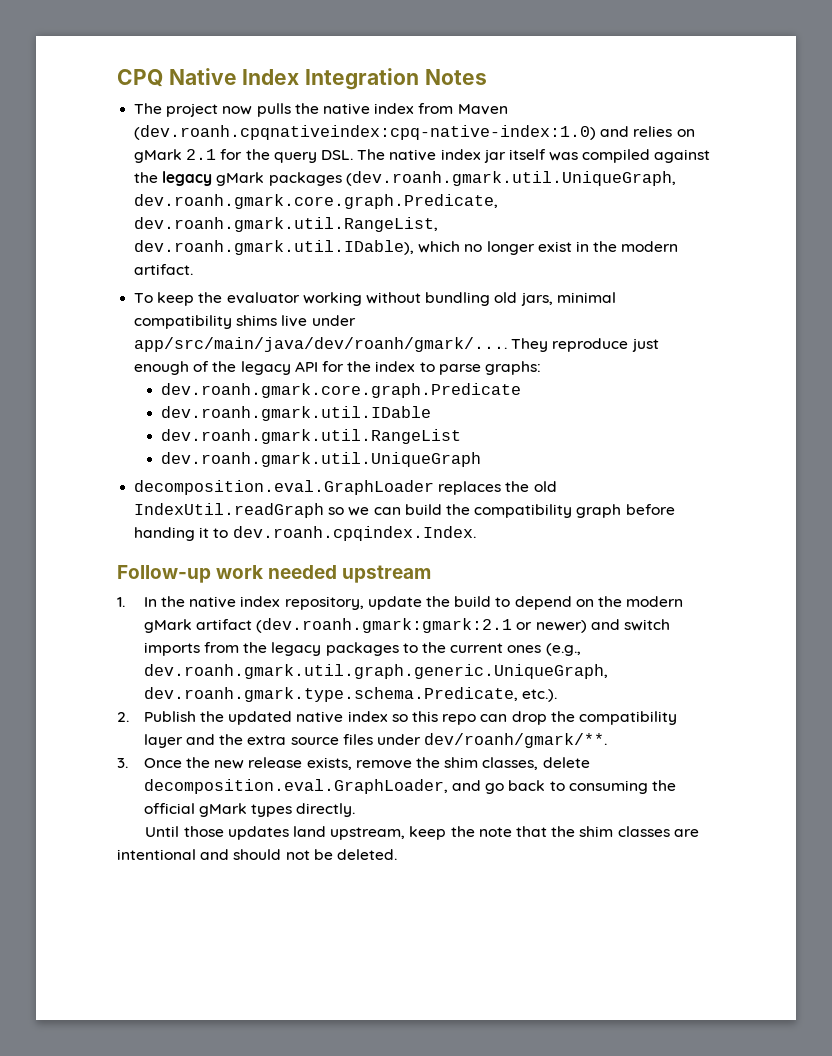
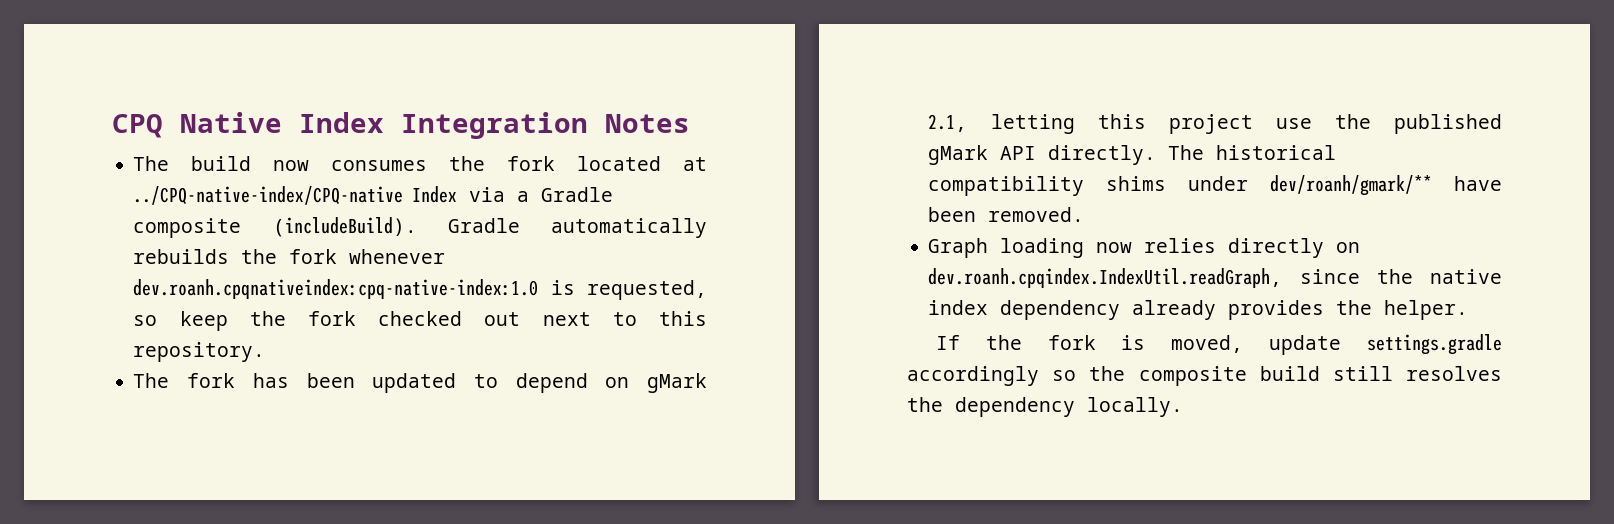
- The project now pulls the native index from Maven (dev.roanh.cpqnativeindex:cpq-native-index:1.0) and relies on gMark 2.1 for the query DSL. The native index jar itself was compiled against the legacy gMark packages (dev.roanh.gmark.util.UniqueGraph, dev.roanh.gmark.core.graph.Predicate, dev.roanh.gmark.util.RangeList, dev.roanh.gmark.util.IDable), which no longer exist in the modern artifact.
- To keep the evaluator working without bundling old jars, minimal compatibility shims live under app/src/main/java/dev/roanh/gmark/.... They reproduce just enough of the legacy API for the index to parse graphs:
- dev.roanh.gmark.core.graph.Predicate
- dev.roanh.gmark.util.IDable
- dev.roanh.gmark.util.RangeList
- dev.roanh.gmark.util.UniqueGraph
- decomposition.eval.GraphLoader replaces the old IndexUtil.readGraph so we can build the compatibility graph before handing it to dev.roanh.cpqindex.Index.
- Follow-up work needed upstream
- 1. In the native index repository, update the build to depend on the modern gMark artifact (dev.roanh.gmark:gmark:2.1 or newer) and switch imports from the legacy packages to the current ones (e.g., dev.roanh.gmark.util.graph.generic.UniqueGraph, dev.roanh.gmark.type.schema.Predicate, etc.).
- 2. Publish the updated native index so this repo can drop the compatibility layer and the extra source files under dev/roanh/gmark/**.
- 3. Once the new release exists, remove the shim classes, delete decomposition.eval.GraphLoader, and go back to consuming the official gMark types directly.
- Until those updates land upstream, keep the note that the shim classes are intentional and should not be deleted.
+ The build now consumes the fork located at ../CPQ-native-index/CPQ-native Index via a Gradle composite (includeBuild). Gradle automatically rebuilds the fork whenever dev.roanh.cpqnativeindex:cpq-native-index:1.0 is requested, so keep the fork checked out next to this repository.
+ The fork has been updated to depend on gMark 2.1, letting this project use the published gMark API directly. The historical compatibility shims under dev/roanh/gmark/** have been removed.
+ Graph loading now relies directly on dev.roanh.cpqindex.IndexUtil.readGraph, since the native index dependency already provides the helper.
+ If the fork is moved, update settings.gradle accordingly so the composite build still resolves the dependency locally.

